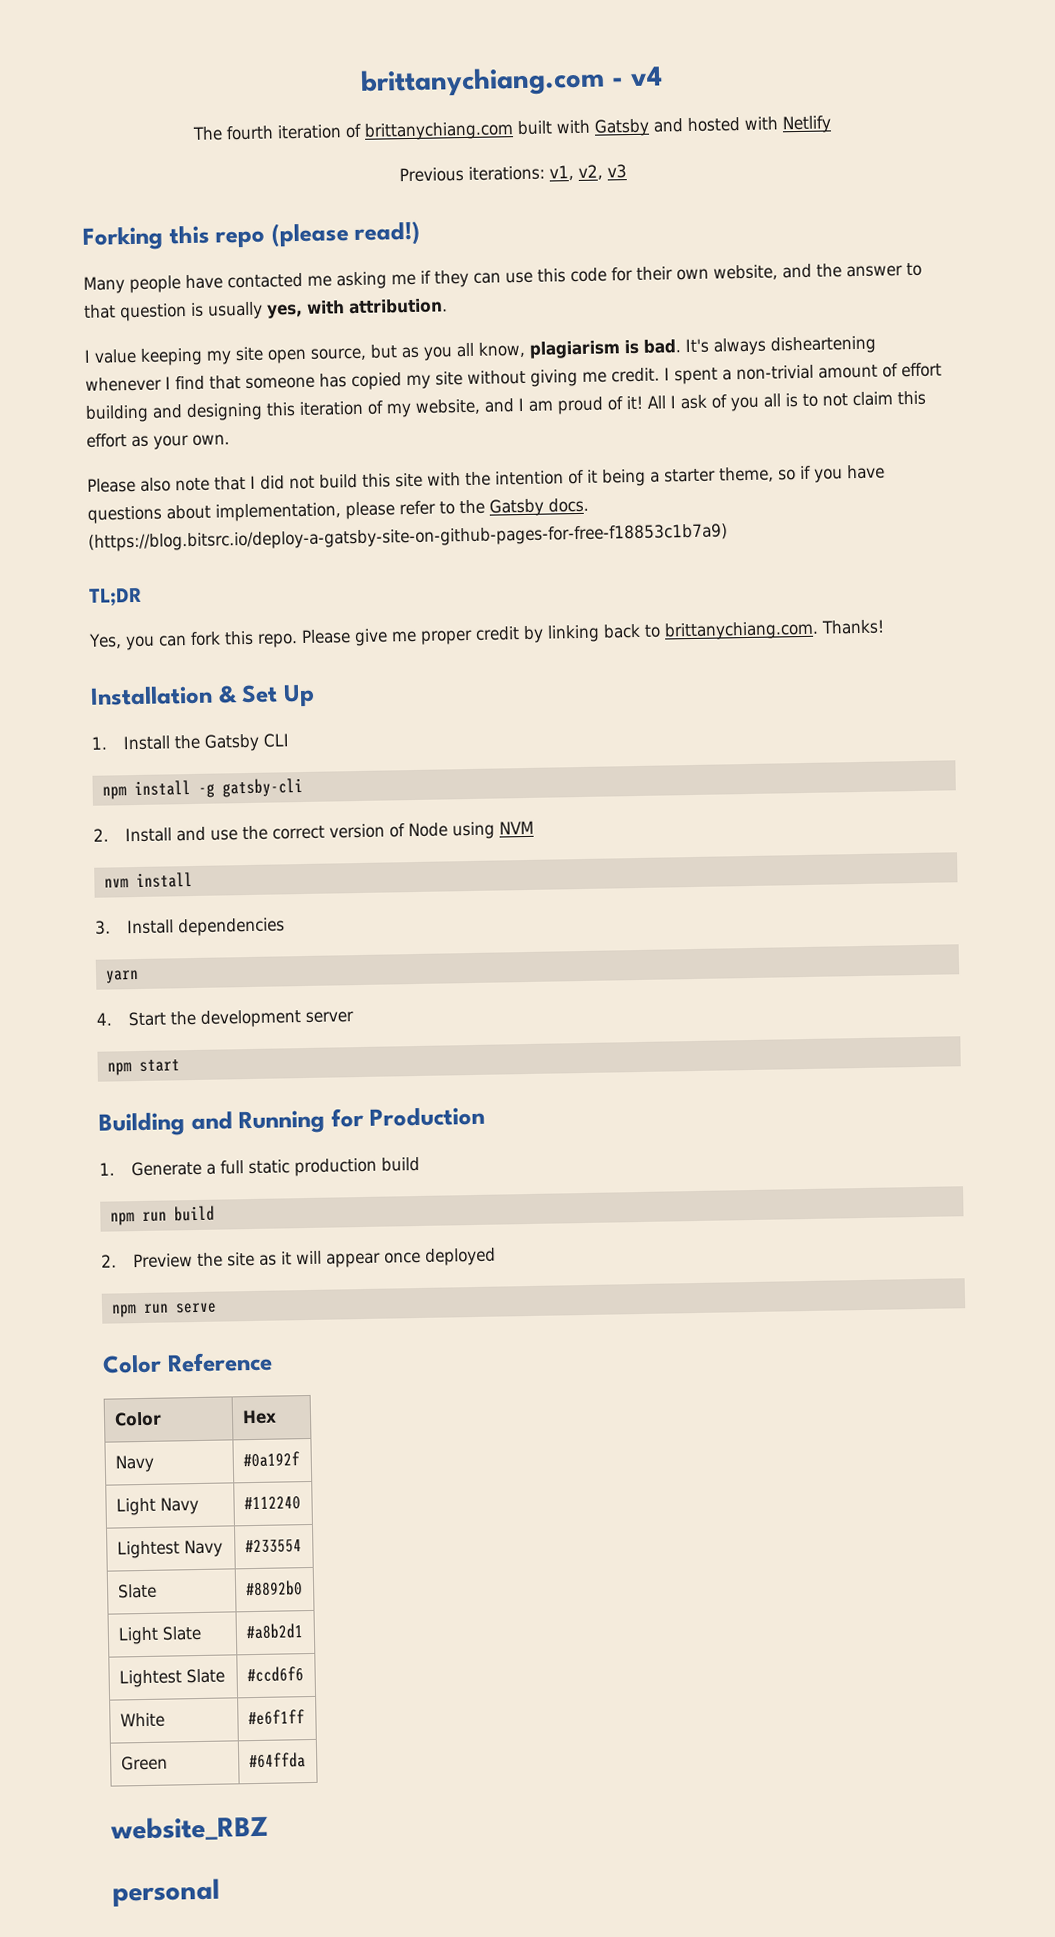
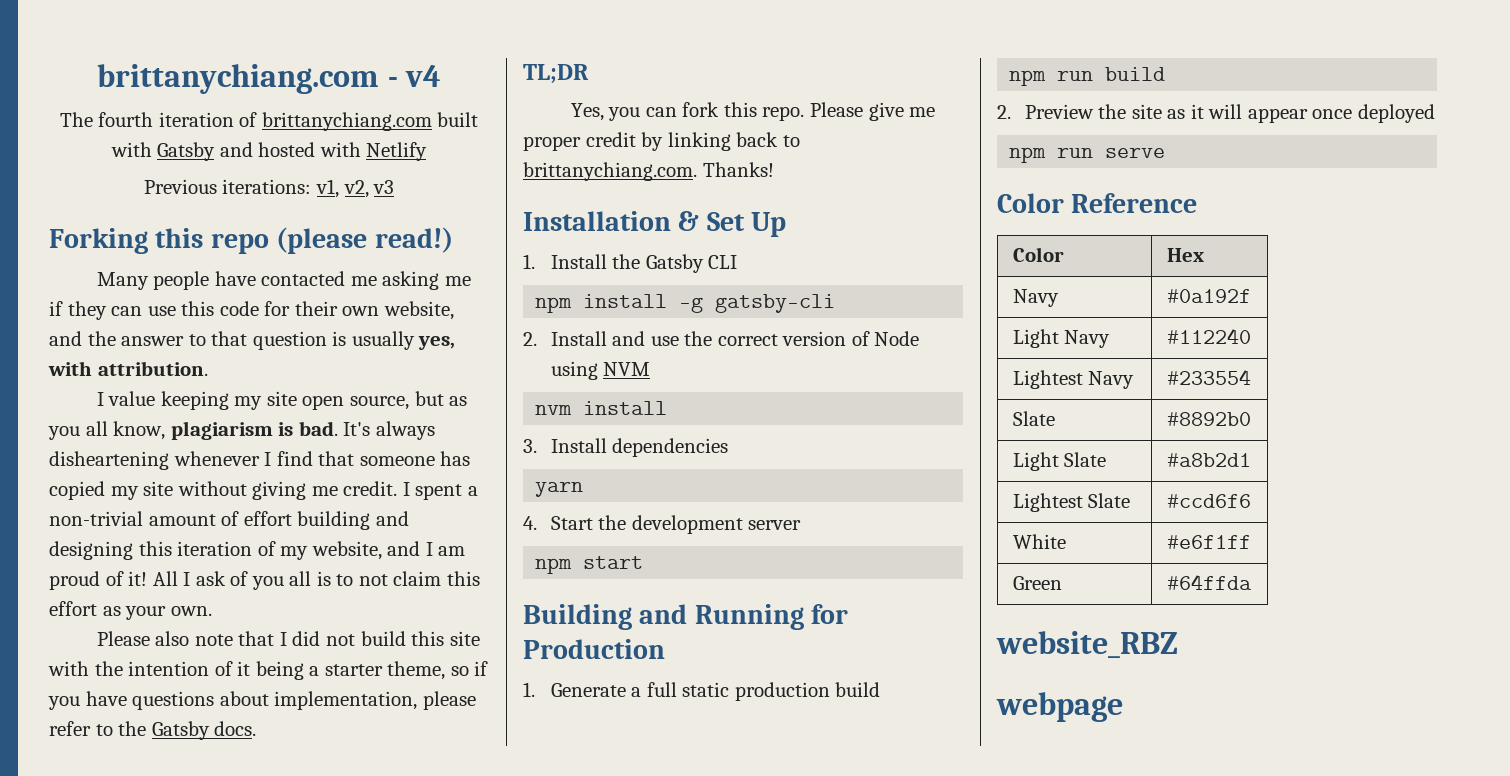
- (https://blog.bitsrc.io/deploy-a-gatsby-site-on-github-pages-for-free-f18853c1b7a9)
- personal
+ webpage

